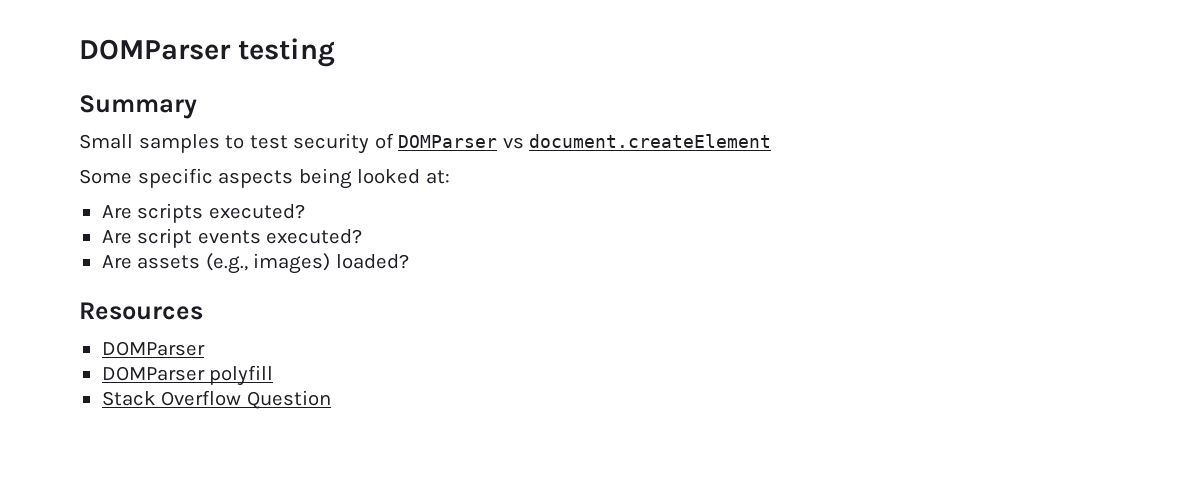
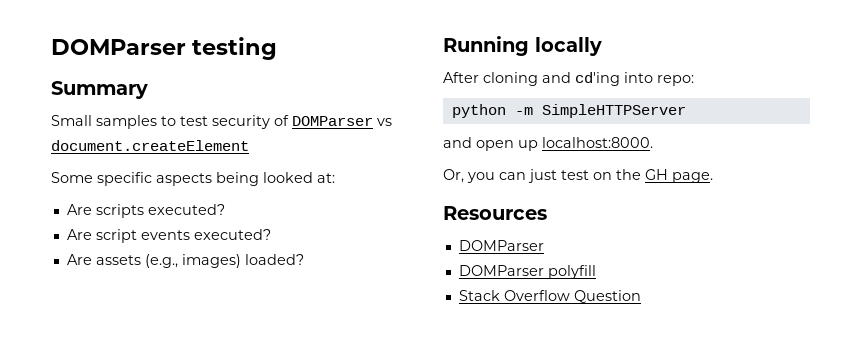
+ Running locally
+ After cloning and cd'ing into repo:
+ python -m SimpleHTTPServer
+ and open up localhost:8000.
+ Or, you can just test on the GH page.

